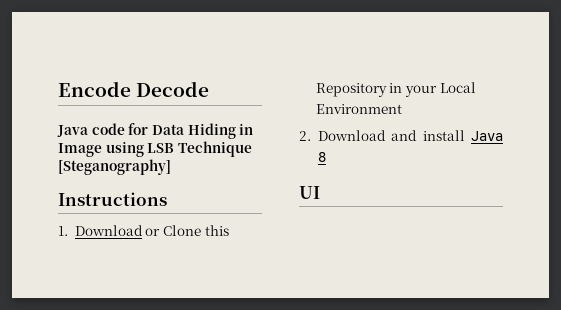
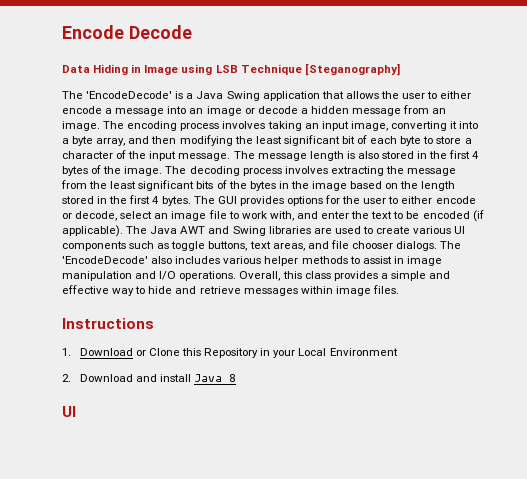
- Java code for Data Hiding in Image using LSB Technique [Steganography]
+ Data Hiding in Image using LSB Technique [Steganography]
+ The 'EncodeDecode' is a Java Swing application that allows the user to either encode a message into an image or decode a hidden message from an image. The encoding process involves taking an input image, converting it into a byte array, and then modifying the least significant bit of each byte to store a character of the input message. The message length is also stored in the first 4 bytes of the image. The decoding process involves extracting the message from the least significant bits of the bytes in the image based on the length stored in the first 4 bytes. The GUI provides options for the user to either encode or decode, select an image file to work with, and enter the text to be encoded (if applicable). The Java AWT and Swing libraries are used to create various UI components such as toggle buttons, text areas, and file chooser dialogs. The 'EncodeDecode' also includes various helper methods to assist in image manipulation and I/O operations. Overall, this class provides a simple and effective way to hide and retrieve messages within image files.

